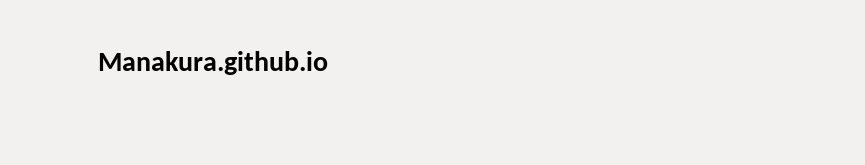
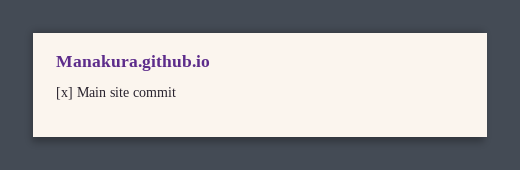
+ [x] Main site commit

